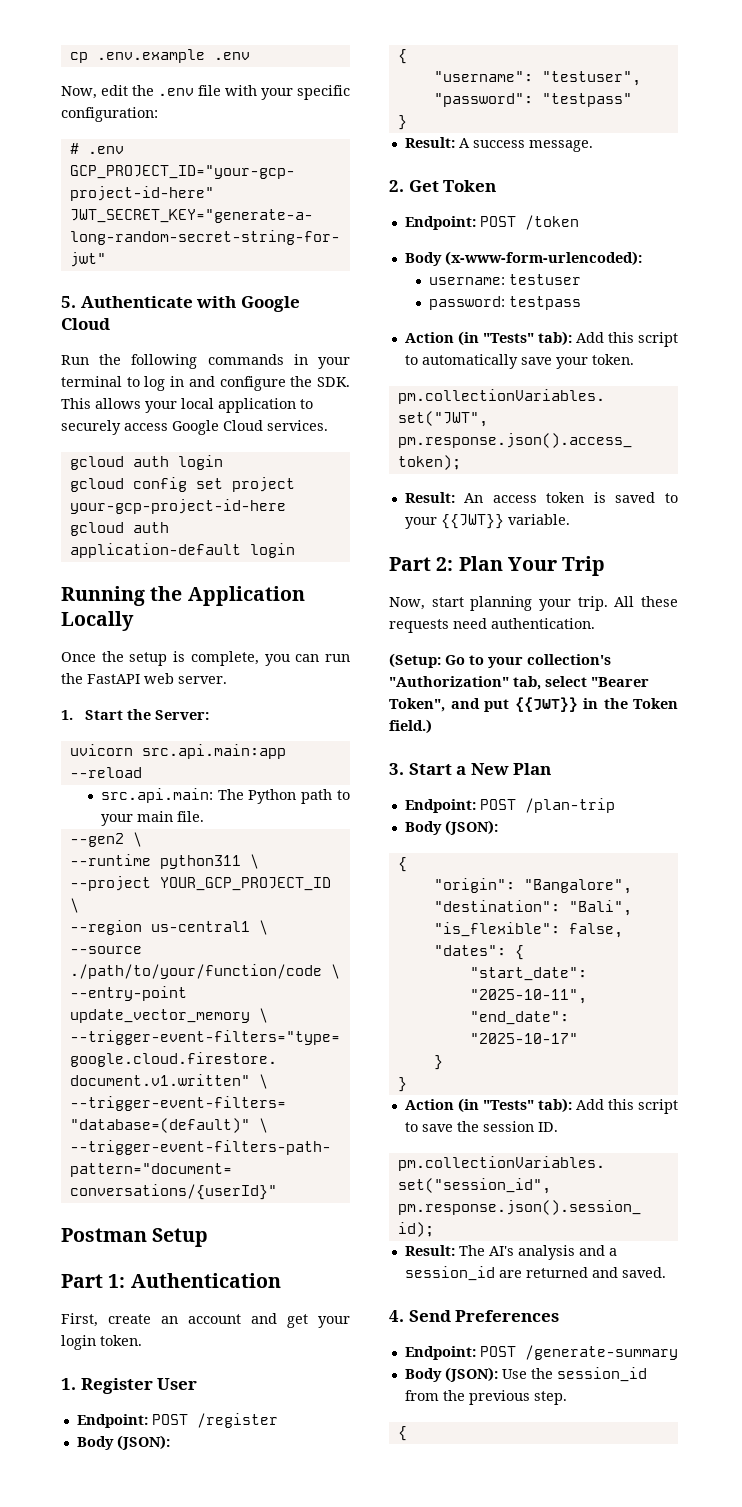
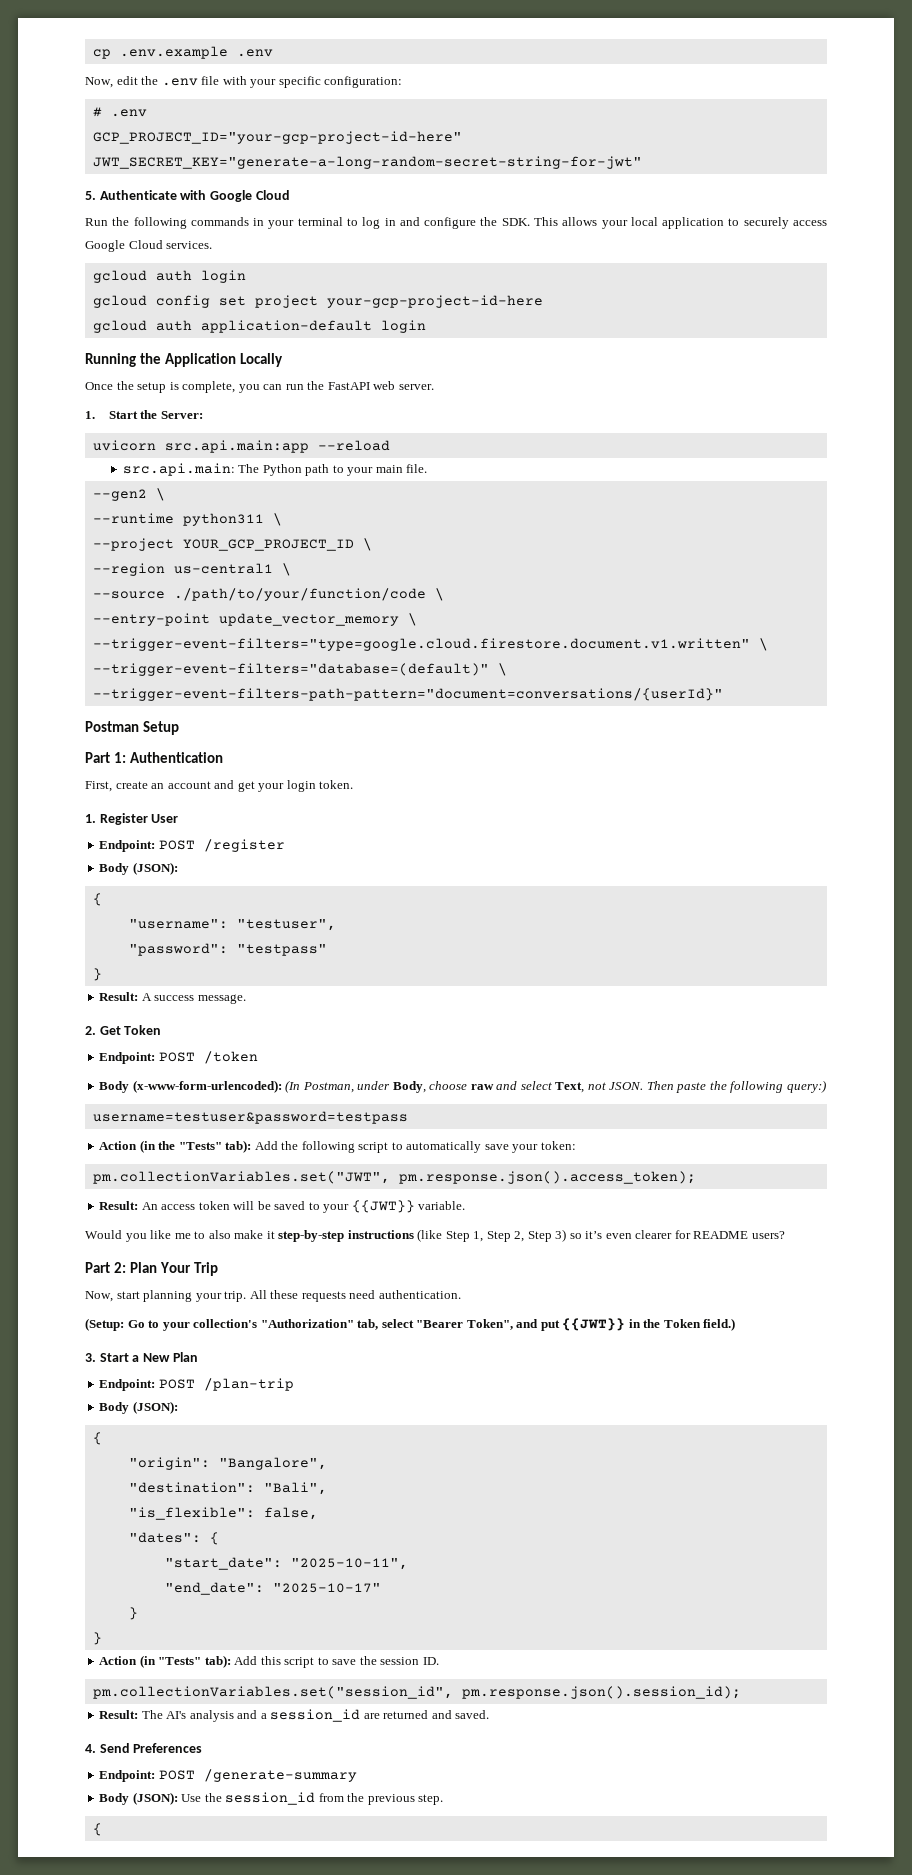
- Body (x-www-form-urlencoded):
- username: testuser
- password: testpass
- Action (in "Tests" tab): Add this script to automatically save your token.
+ Body (x-www-form-urlencoded): (In Postman, under Body, choose raw and select Text, not JSON. Then paste the following query:)
+ username=testuser&password=testpass
+ Action (in the "Tests" tab): Add the following script to automatically save your token:
- Result: An access token is saved to your {{JWT}} variable.
+ Result: An access token will be saved to your {{JWT}} variable.
+ Would you like me to also make it step-by-step instructions (like Step 1, Step 2, Step 3) so it’s even clearer for README users?

